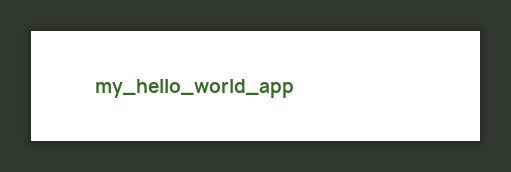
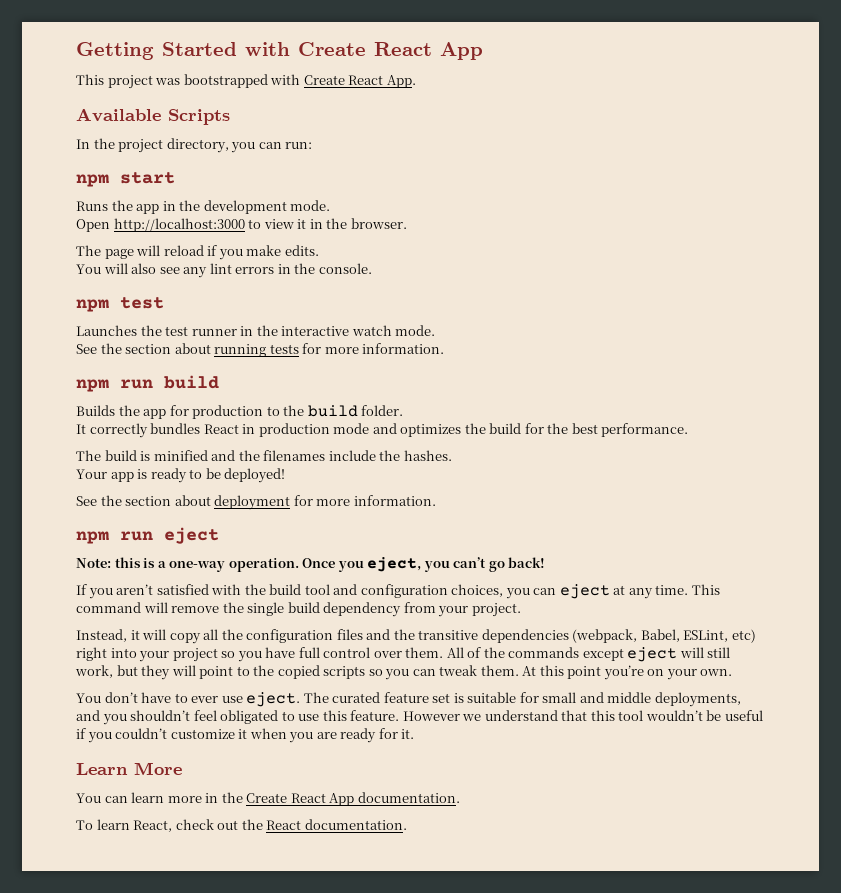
- my_hello_world_app
+ Getting Started with Create React App
+ This project was bootstrapped with Create React App.
+ Available Scripts
+ In the project directory, you can run:
+ npm start
+ Runs the app in the development mode.
+ Open http://localhost:3000 to view it in the browser.
+ The page will reload if you make edits.
+ You will also see any lint errors in the console.
+ npm test
+ Launches the test runner in the interactive watch mode.
+ See the section about running tests for more information.
+ npm run build
+ Builds the app for production to the build folder.
+ It correctly bundles React in production mode and optimizes the build for the best performance.
+ The build is minified and the filenames include the hashes.
+ Your app is ready to be deployed!
+ See the section about deployment for more information.
+ npm run eject
+ Note: this is a one-way operation. Once you eject, you can’t go back!
+ If you aren’t satisfied with the build tool and configuration choices, you can eject at any time. This command will remove the single build dependency from your project.
+ Instead, it will copy all the configuration files and the transitive dependencies (webpack, Babel, ESLint, etc) right into your project so you have full control over them. All of the commands except eject will still work, but they will point to the copied scripts so you can tweak them. At this point you’re on your own.
+ You don’t have to ever use eject. The curated feature set is suitable for small and middle deployments, and you shouldn’t feel obligated to use this feature. However we understand that this tool wouldn’t be useful if you couldn’t customize it when you are ready for it.
+ Learn More
+ You can learn more in the Create React App documentation.
+ To learn React, check out the React documentation.

